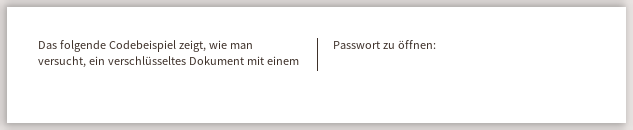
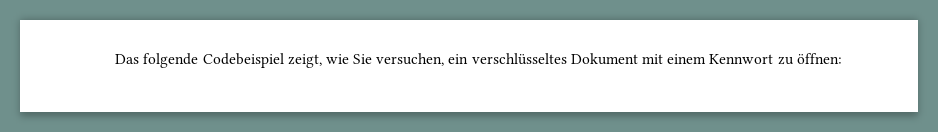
- Das folgende Codebeispiel zeigt, wie man versucht, ein verschlüsseltes Dokument mit einem Passwort zu öffnen:
+ Das folgende Codebeispiel zeigt, wie Sie versuchen, ein verschlüsseltes Dokument mit einem Kennwort zu öffnen:

